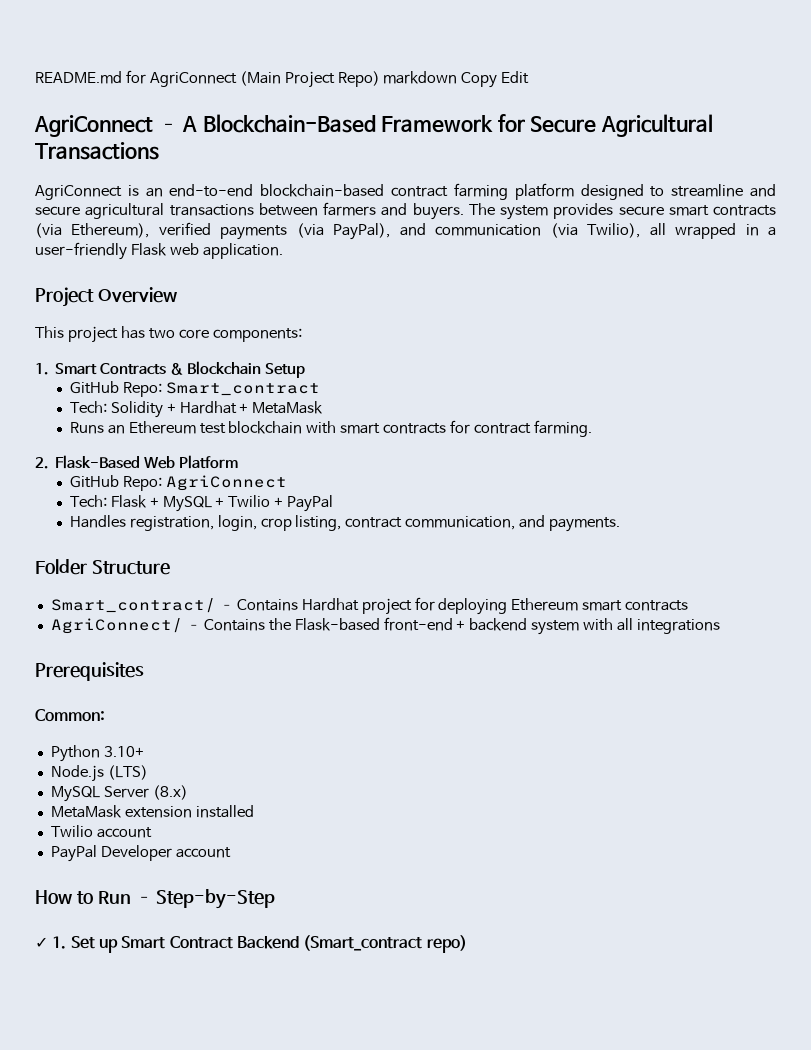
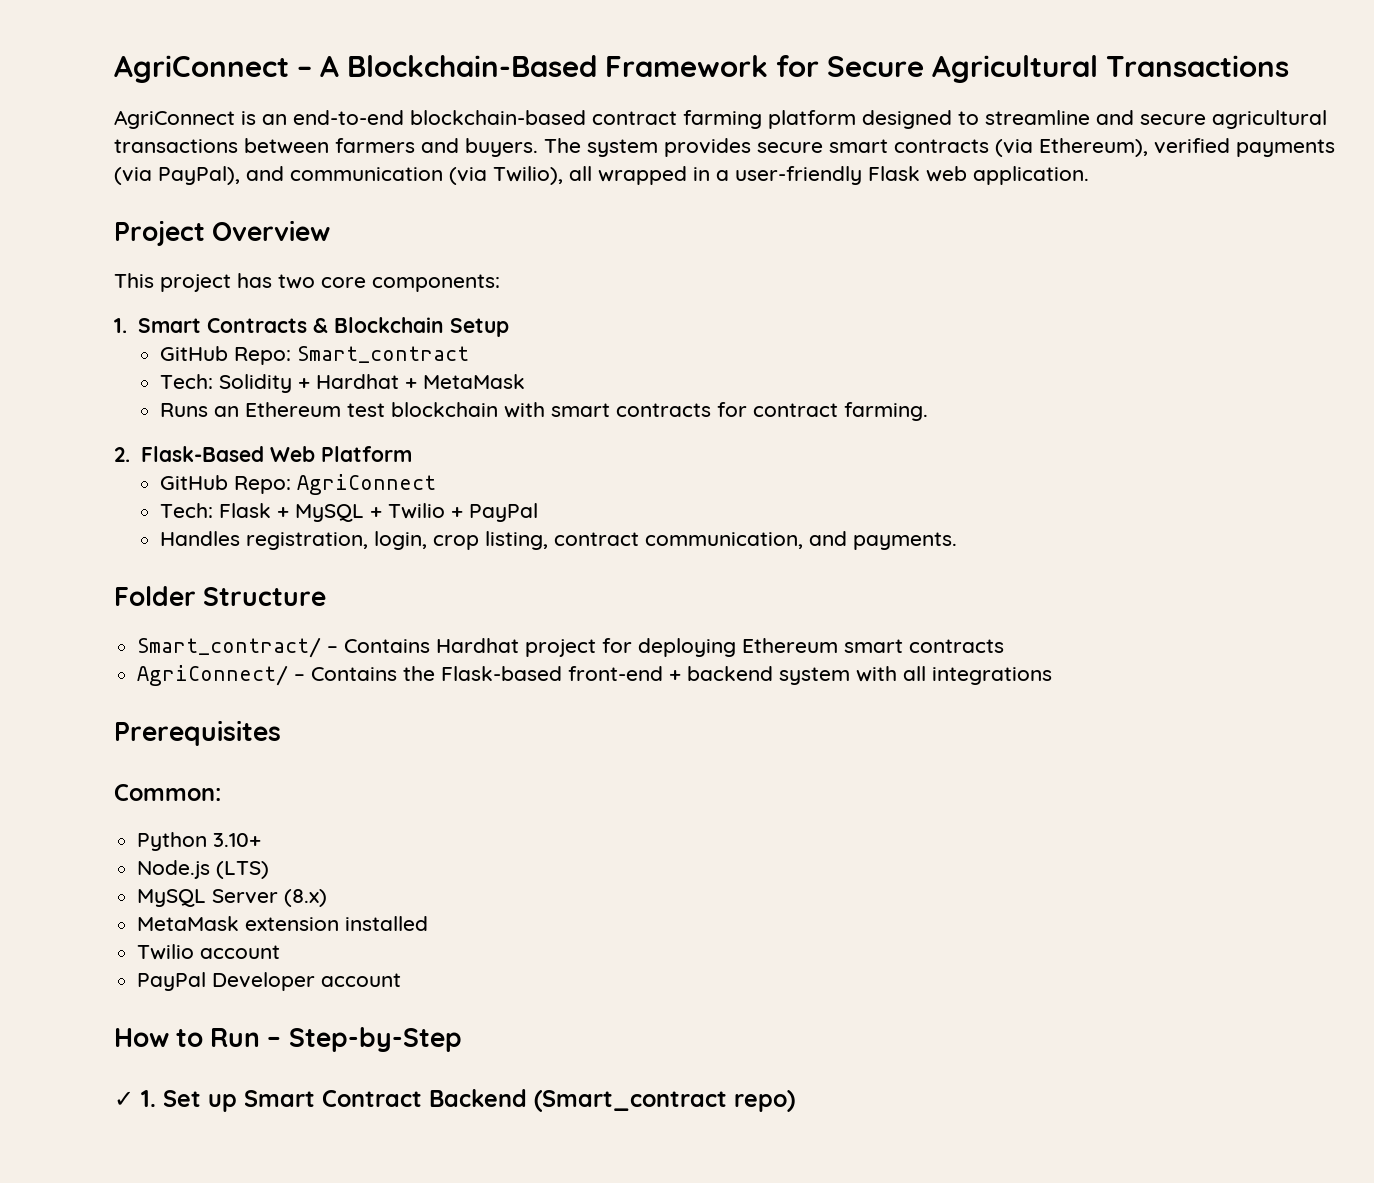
- README.md for AgriConnect (Main Project Repo) markdown Copy Edit

